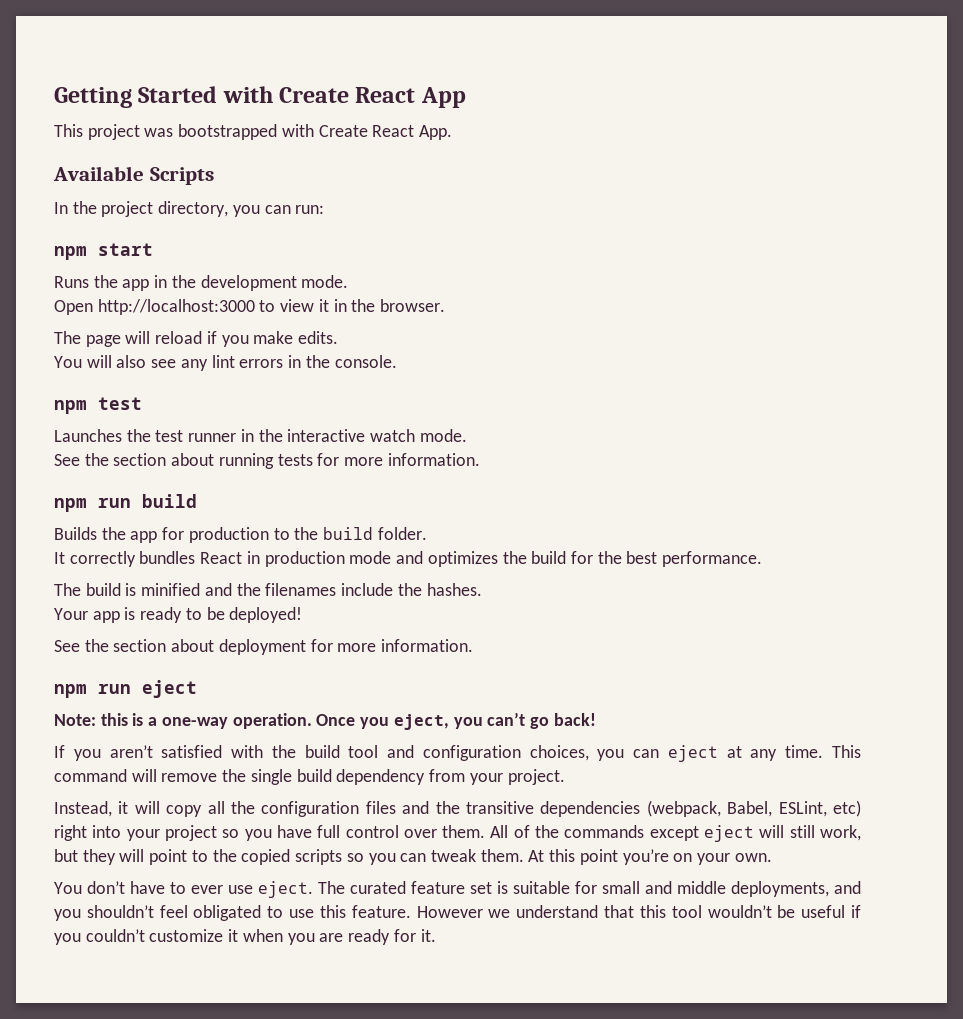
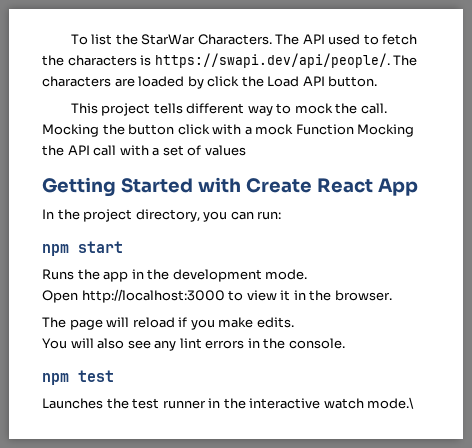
+ To list the StarWar Characters. The API used to fetch the characters is https://swapi.dev/api/people/. The characters are loaded by click the Load API button.
+ This project tells different way to mock the call. Mocking the button click with a mock Function Mocking the API call with a set of values
- This project was bootstrapped with Create React App.
- Available Scripts
- Launches the test runner in the interactive watch mode.
- See the section about running tests for more information.
- npm run build
- Builds the app for production to the build folder.
- It correctly bundles React in production mode and optimizes the build for the best performance.
- The build is minified and the filenames include the hashes.
- Your app is ready to be deployed!
- See the section about deployment for more information.
- npm run eject
- Note: this is a one-way operation. Once you eject, you can’t go back!
- If you aren’t satisfied with the build tool and configuration choices, you can eject at any time. This command will remove the single build dependency from your project.
- Instead, it will copy all the configuration files and the transitive dependencies (webpack, Babel, ESLint, etc) right into your project so you have full control over them. All of the commands except eject will still work, but they will point to the copied scripts so you can tweak them. At this point you’re on your own.
- You don’t have to ever use eject. The curated feature set is suitable for small and middle deployments, and you shouldn’t feel obligated to use this feature. However we understand that this tool wouldn’t be useful if you couldn’t customize it when you are ready for it.
+ Launches the test runner in the interactive watch mode.\

